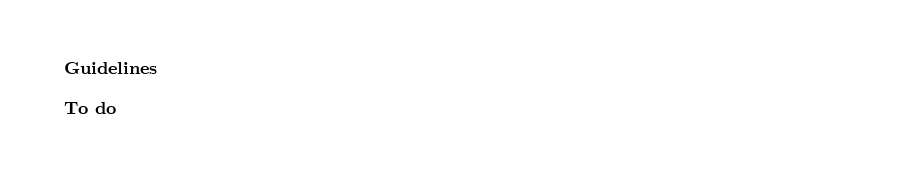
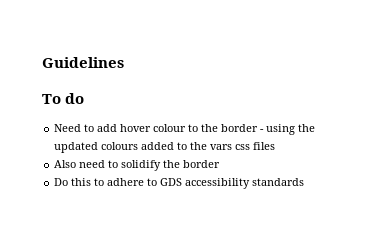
+ Need to add hover colour to the border - using the updated colours added to the vars css files
+ Also need to solidify the border
+ Do this to adhere to GDS accessibility standards

